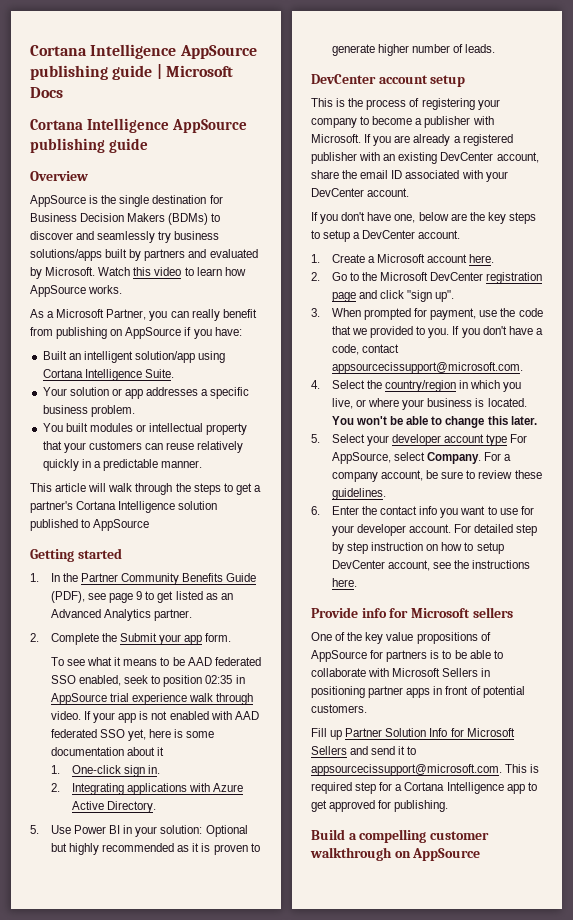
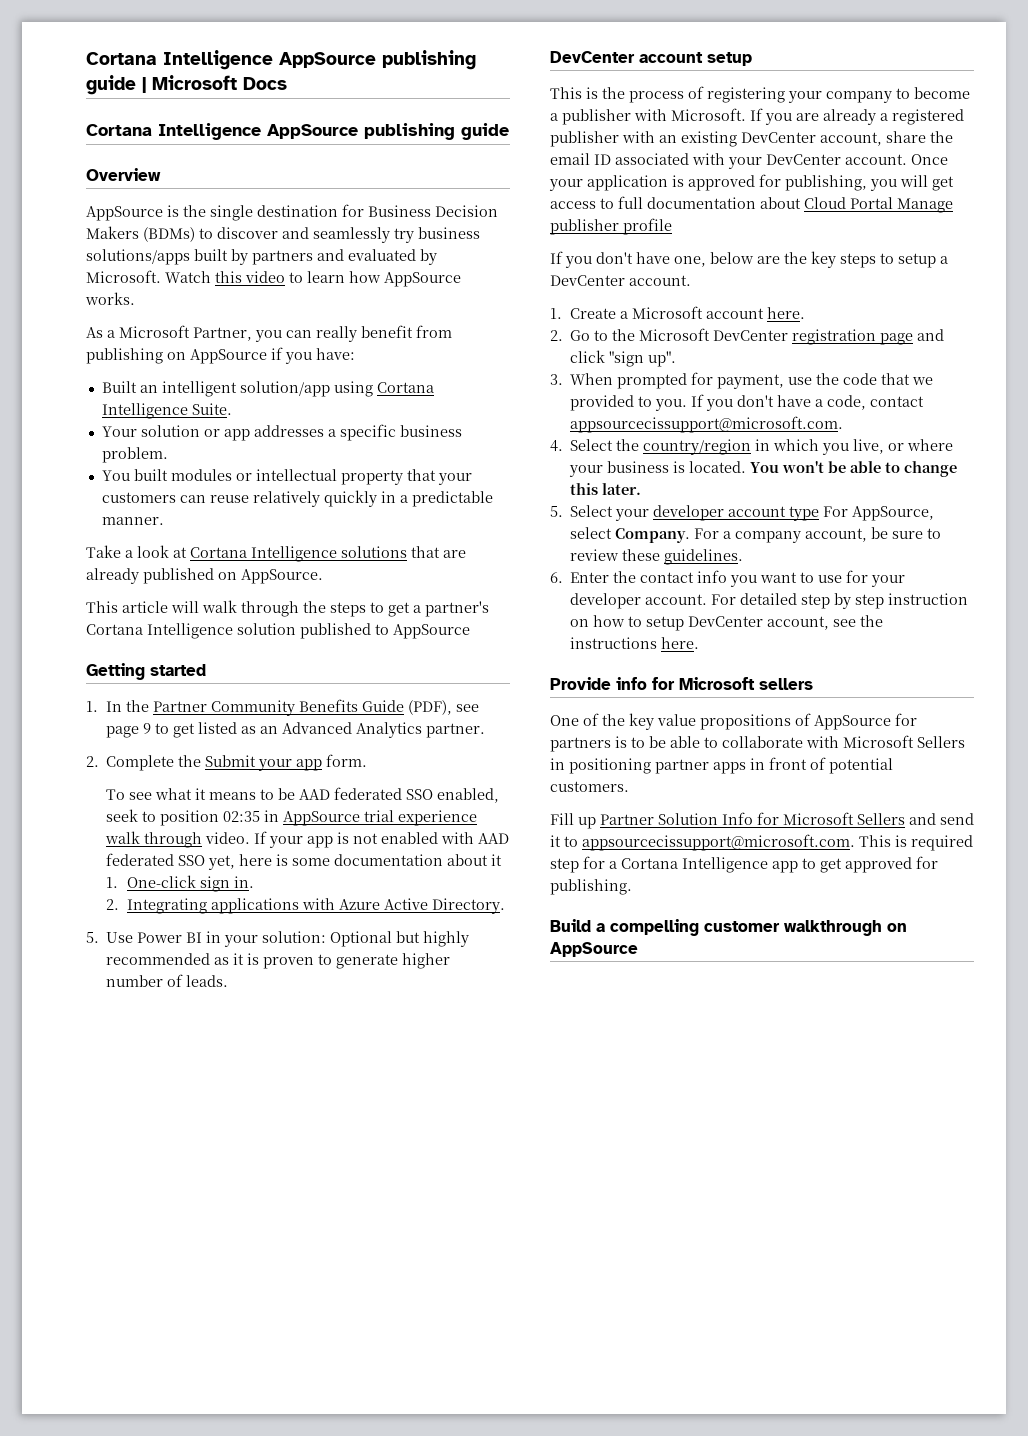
+ Take a look at Cortana Intelligence solutions that are already published on AppSource.
+ Once your application is approved for publishing, you will get access to full documentation about Cloud Portal Manage publisher profile

